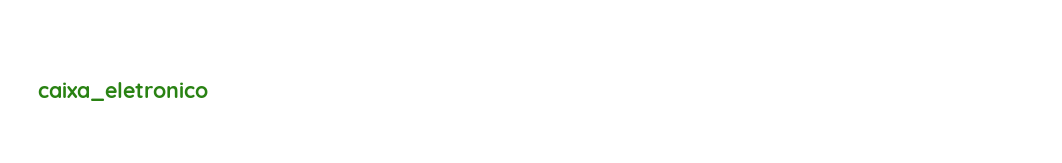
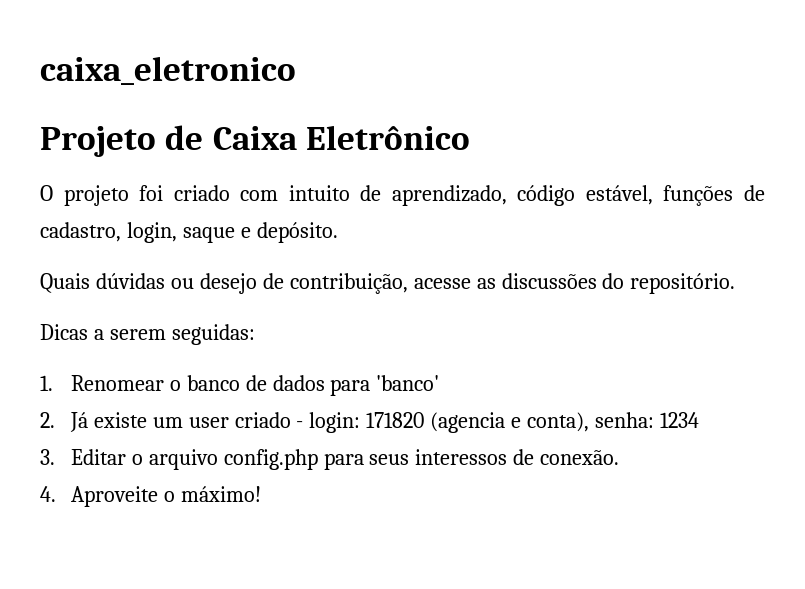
+ Projeto de Caixa Eletrônico
+ O projeto foi criado com intuito de aprendizado, código estável, funções de cadastro, login, saque e depósito.
+ Quais dúvidas ou desejo de contribuição, acesse as discussões do repositório.
+ Dicas a serem seguidas:
+ 1. Renomear o banco de dados para 'banco'
+ 2. Já existe um user criado - login: 171820 (agencia e conta), senha: 1234
+ 3. Editar o arquivo config.php para seus interessos de conexão.
+ 4. Aproveite o máximo!

